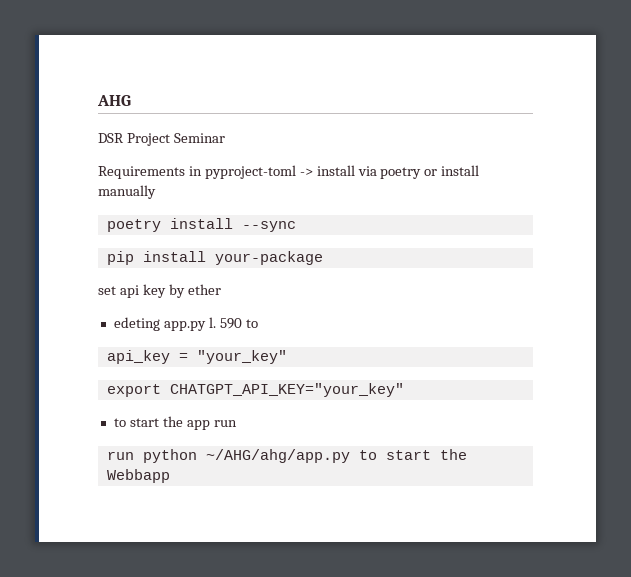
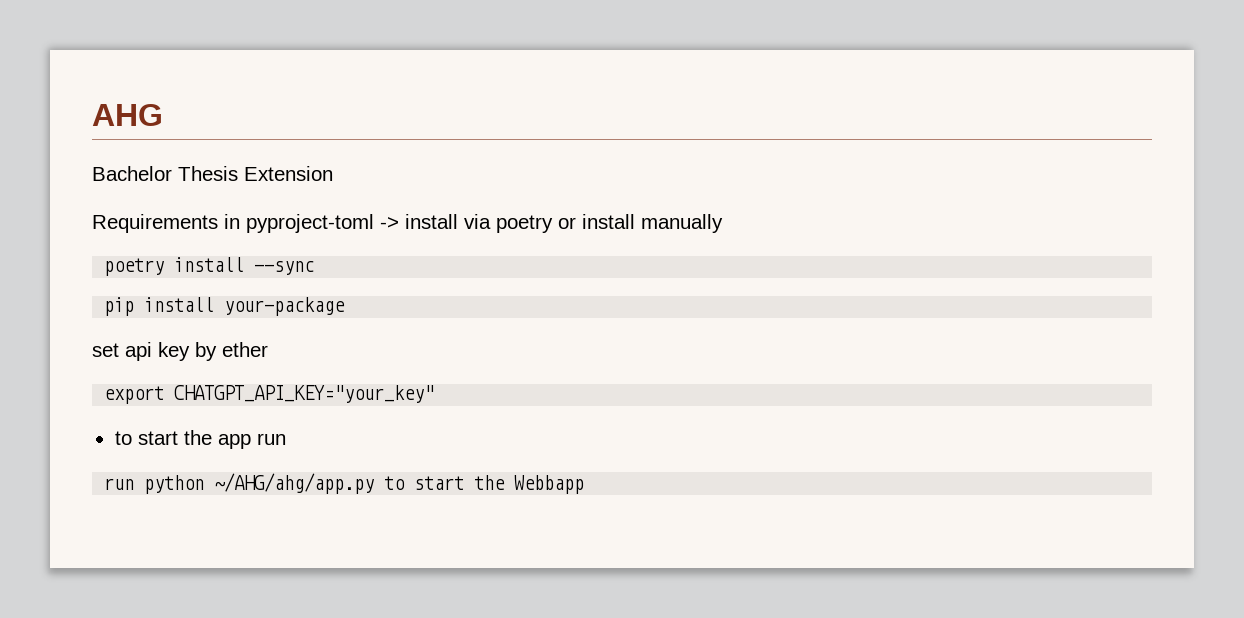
- DSR Project Seminar
+ Bachelor Thesis Extension
- edeting app.py l. 590 to
- api_key = "your_key"

